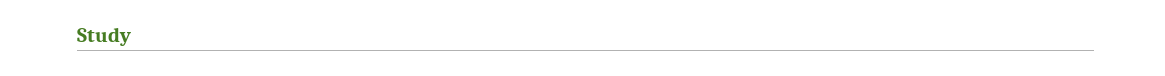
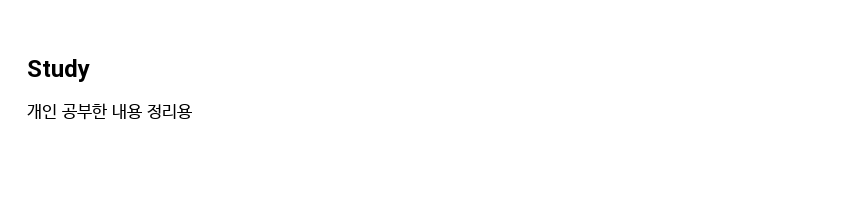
+ 개인 공부한 내용 정리용

